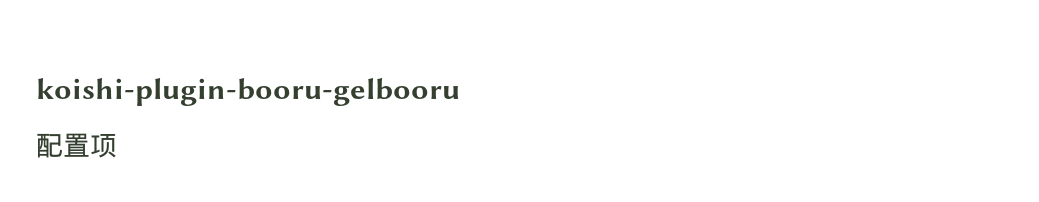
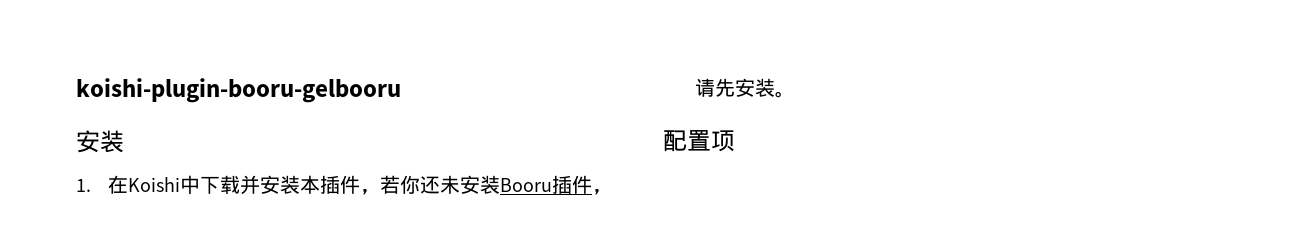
  koishi-plugin-booru-gelbooru
+ 安装
+ 1.在Koishi中下载并安装本插件，若你还未安装Booru插件，请先安装。

